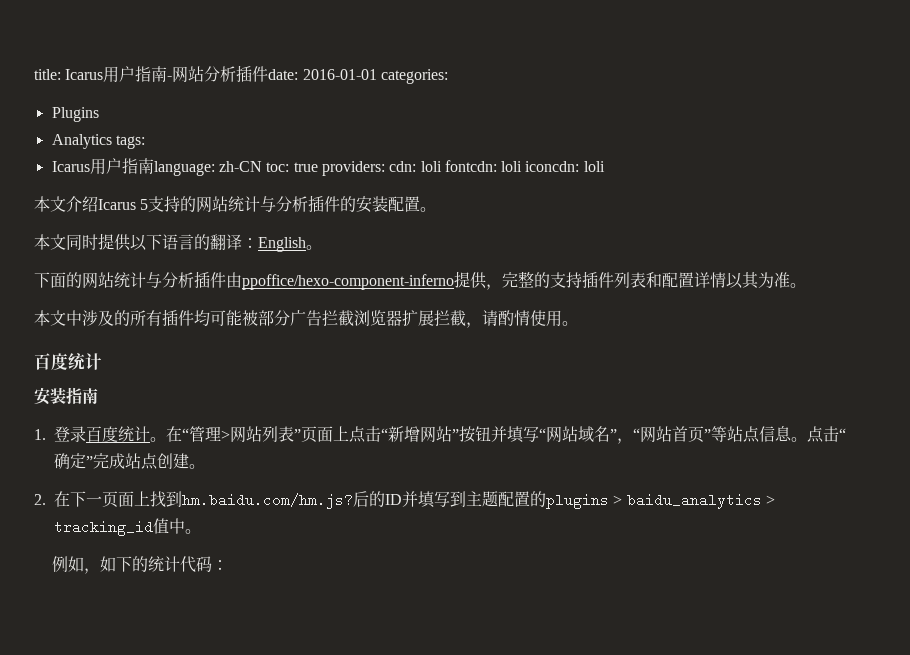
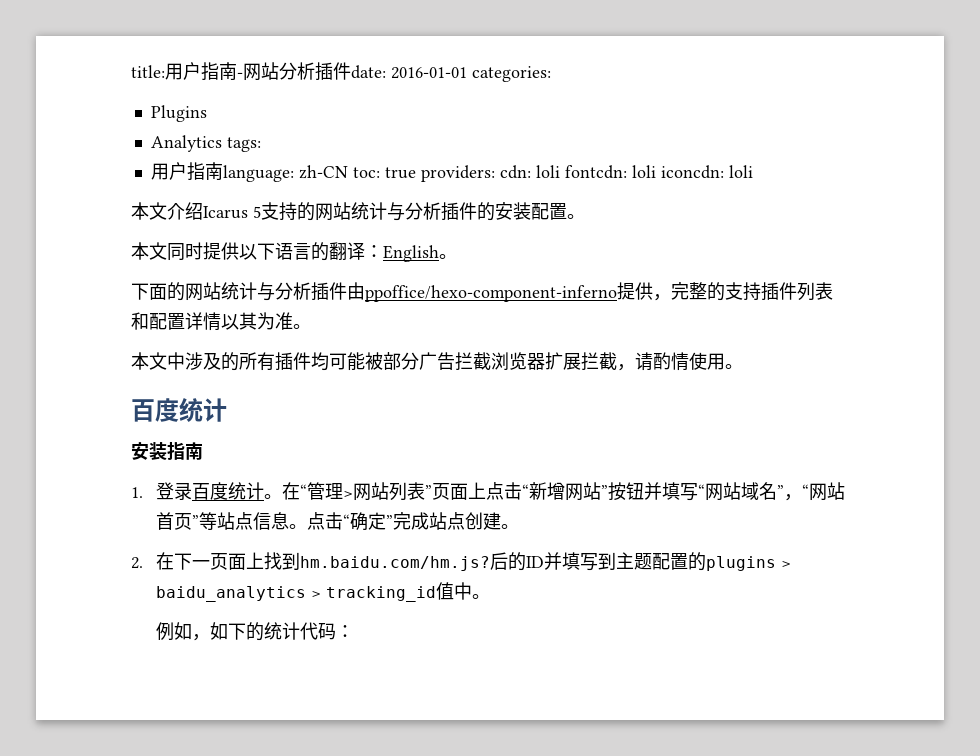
- title: Icarus用户指南-网站分析插件date: 2016-01-01 categories:
+ title:用户指南-网站分析插件date: 2016-01-01 categories:
- Icarus用户指南language: zh-CN toc: true providers: cdn: loli fontcdn: loli iconcdn: loli
+ 用户指南language: zh-CN toc: true providers: cdn: loli fontcdn: loli iconcdn: loli

